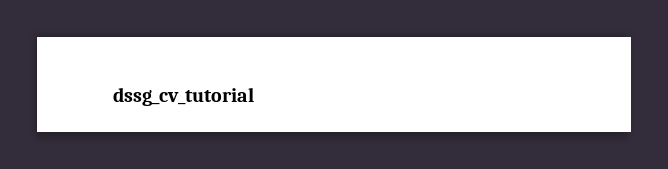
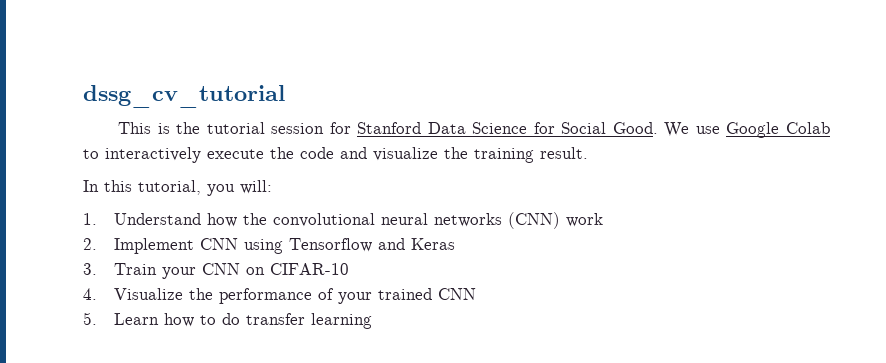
+ This is the tutorial session for Stanford Data Science for Social Good. We use Google Colab to interactively execute the code and visualize the training result.
+ In this tutorial, you will:
+ 1. Understand how the convolutional neural networks (CNN) work
+ 2. Implement CNN using Tensorflow and Keras
+ 3. Train your CNN on CIFAR-10
+ 4. Visualize the performance of your trained CNN
+ 5. Learn how to do transfer learning

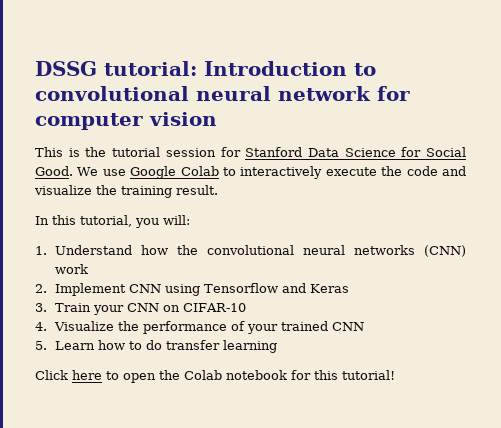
- dssg_cv_tutorial
+ DSSG tutorial: Introduction to convolutional neural network for computer vision
+ Click here to open the Colab notebook for this tutorial!

